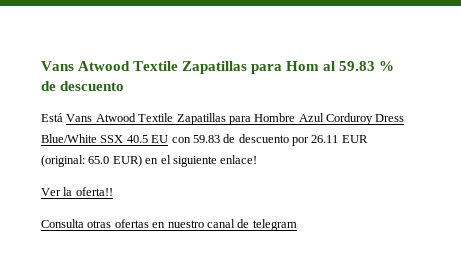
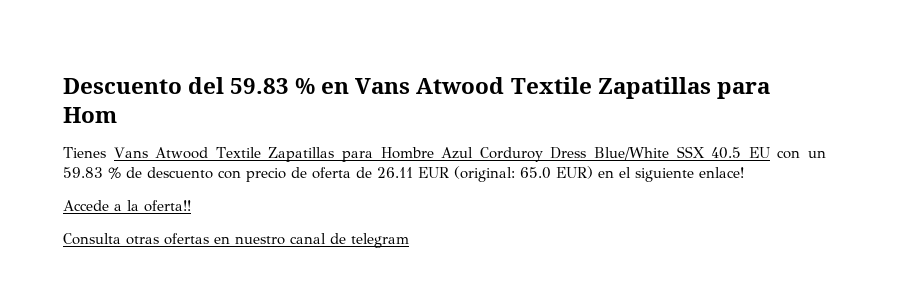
- Vans Atwood Textile Zapatillas para Hom al 59.83 % de descuento
- Está Vans Atwood Textile Zapatillas para Hombre Azul Corduroy Dress Blue/White SSX 40.5 EU con 59.83 de descuento por 26.11 EUR (original: 65.0 EUR) en el siguiente enlace!
+ Descuento del 59.83 % en Vans Atwood Textile Zapatillas para Hom
+ Tienes Vans Atwood Textile Zapatillas para Hombre Azul Corduroy Dress Blue/White SSX 40.5 EU con un 59.83 % de descuento con precio de oferta de 26.11 EUR (original: 65.0 EUR) en el siguiente enlace!
- Ver la oferta!!
+ Accede a la oferta!!

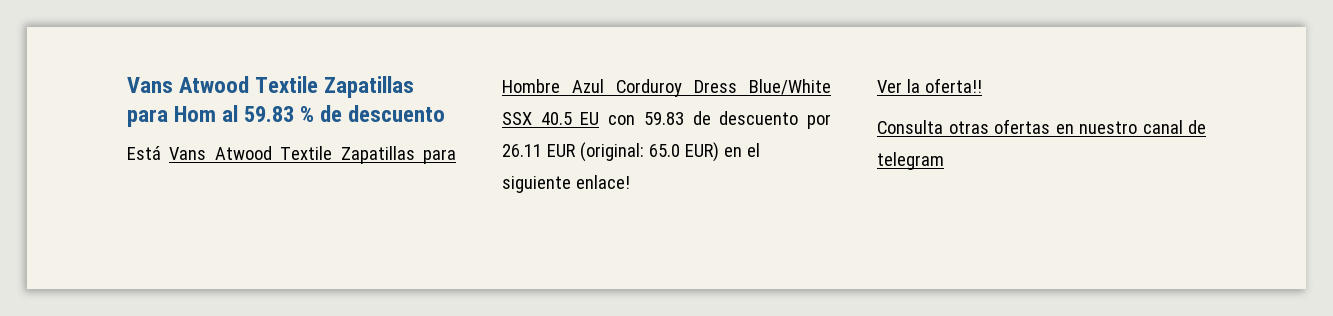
- Descuento del 59.83 % en Vans Atwood Textile Zapatillas para Hom
- Tienes Vans Atwood Textile Zapatillas para Hombre Azul Corduroy Dress Blue/White SSX 40.5 EU con un 59.83 % de descuento con precio de oferta de 26.11 EUR (original: 65.0 EUR) en el siguiente enlace!
+ Vans Atwood Textile Zapatillas para Hom al 59.83 % de descuento
+ Está Vans Atwood Textile Zapatillas para Hombre Azul Corduroy Dress Blue/White SSX 40.5 EU con 59.83 de descuento por 26.11 EUR (original: 65.0 EUR) en el siguiente enlace!
- Accede a la oferta!!
+ Ver la oferta!!

